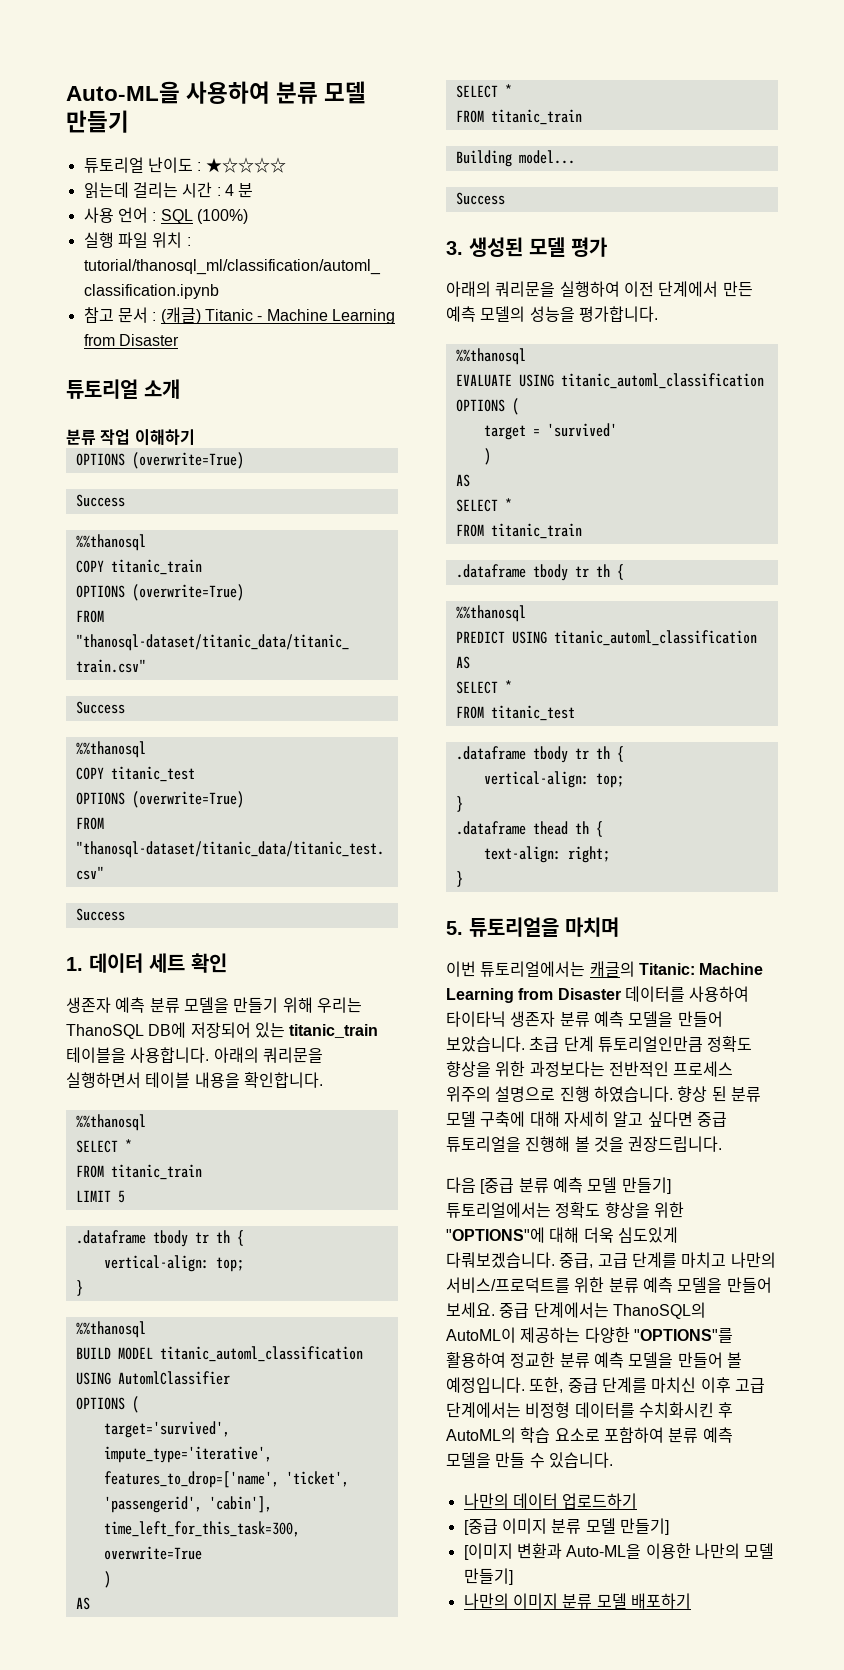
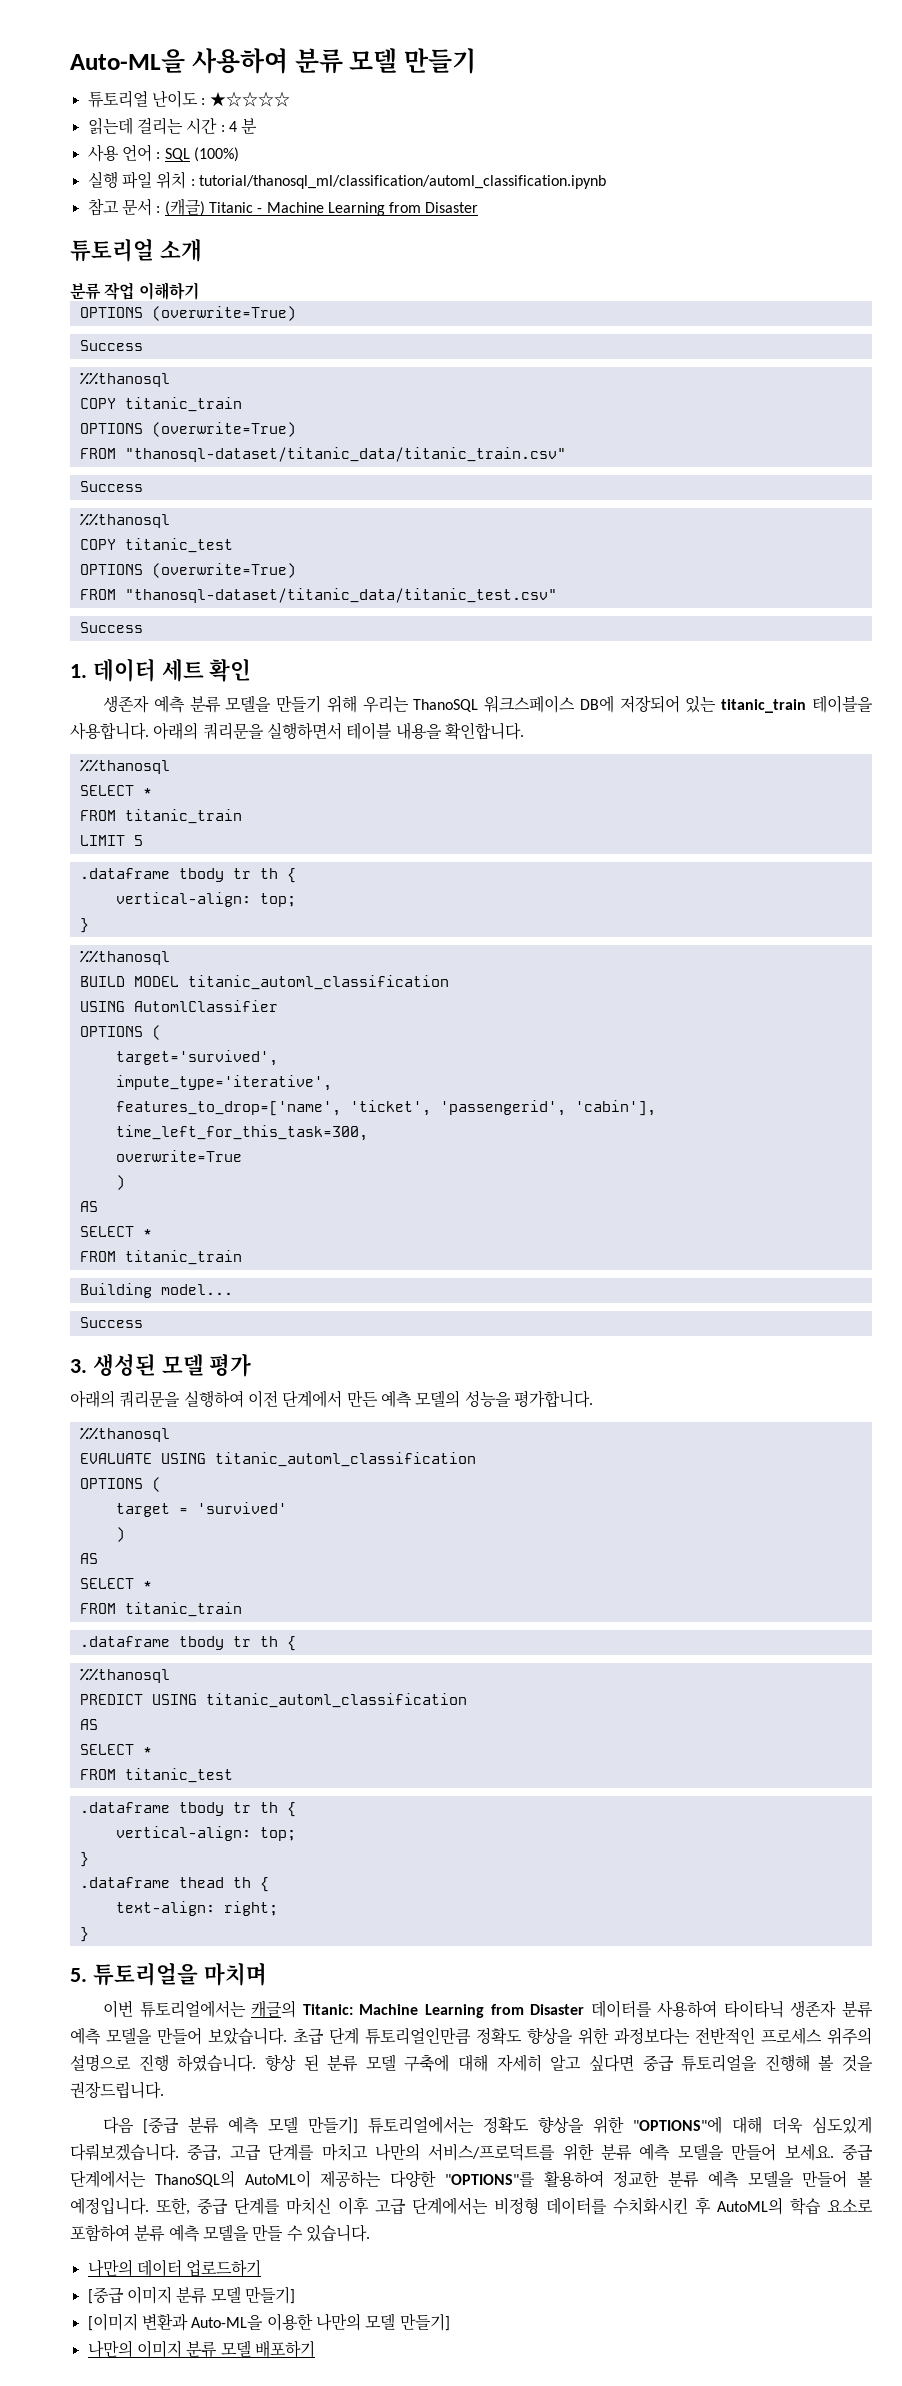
- 생존자 예측 분류 모델을 만들기 위해 우리는 ThanoSQL DB에 저장되어 있는 titanic_train 테이블을 사용합니다.
+ 생존자 예측 분류 모델을 만들기 위해 우리는 ThanoSQL 워크스페이스 DB에 저장되어 있는 titanic_train 테이블을 사용합니다.

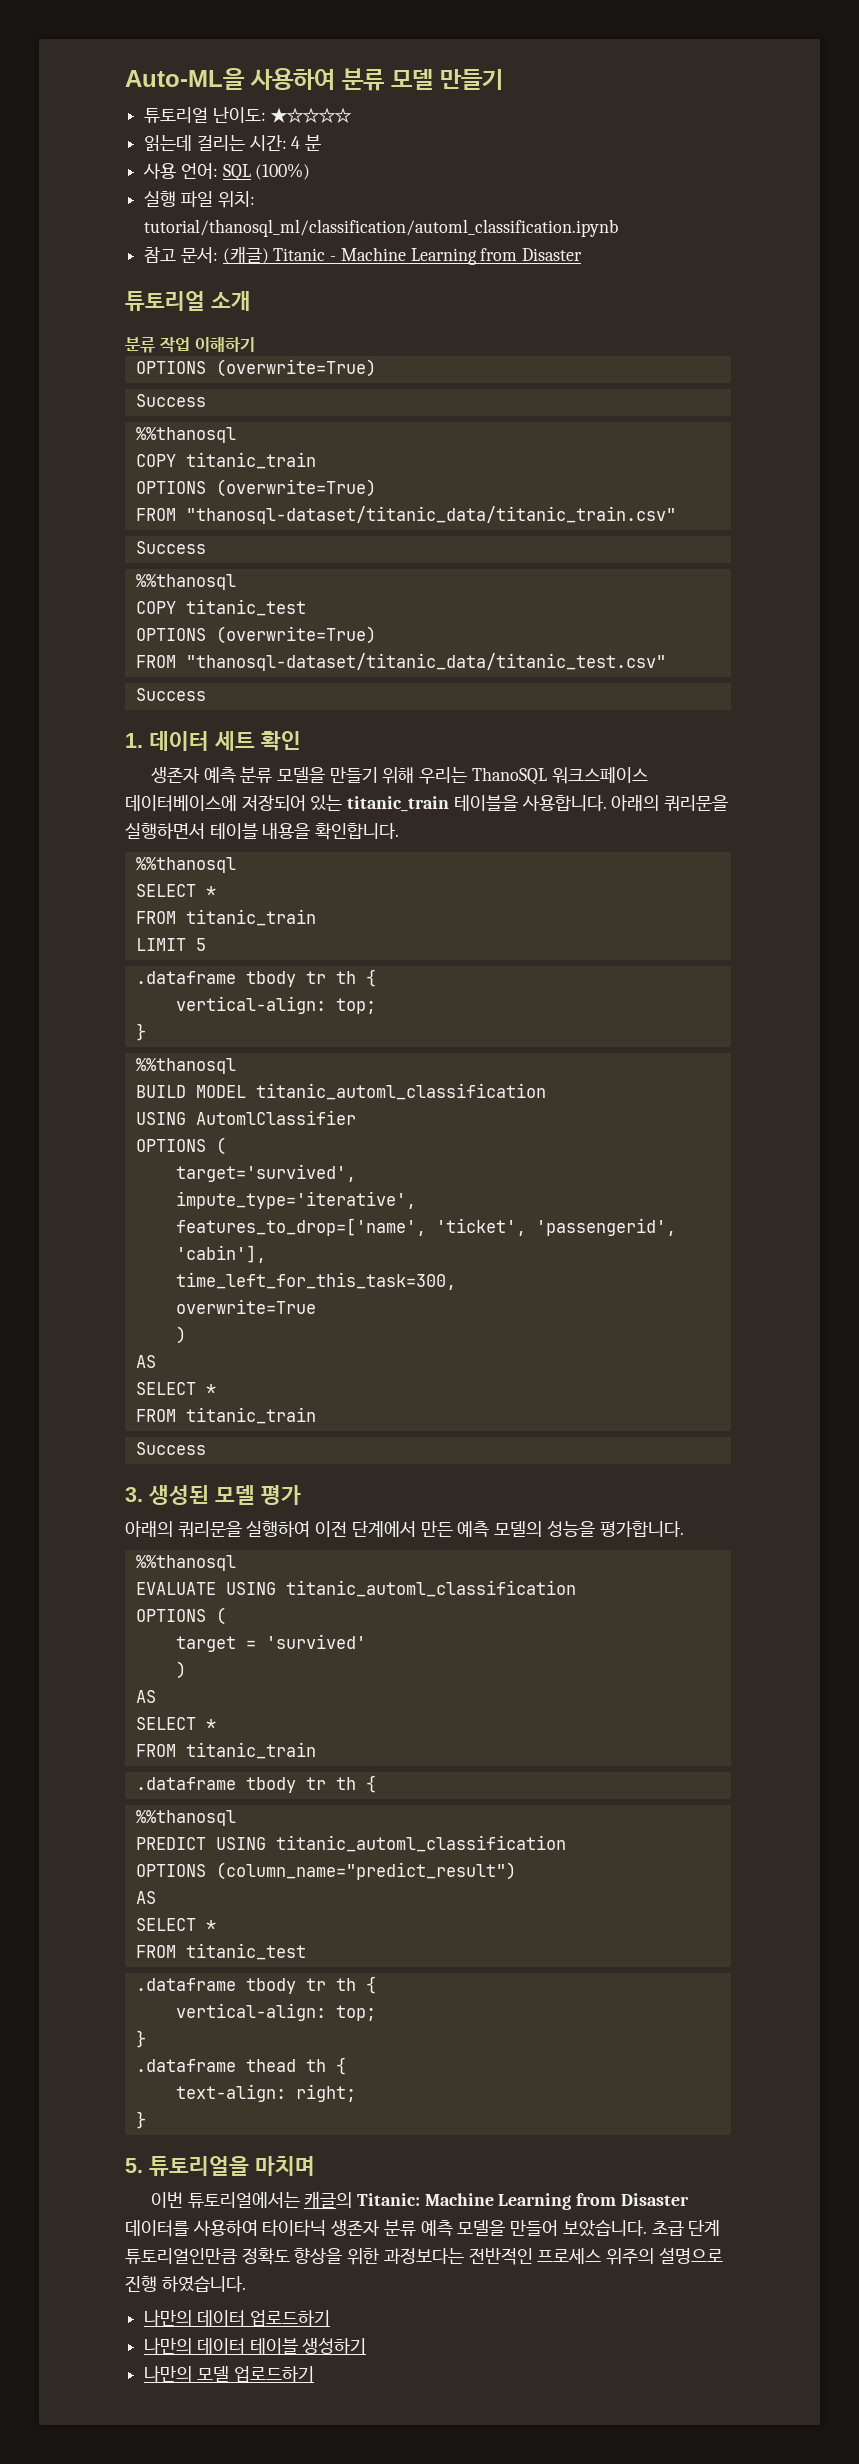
- 튜토리얼 난이도 : ★☆☆☆☆
+ 튜토리얼 난이도: ★☆☆☆☆
- 읽는데 걸리는 시간 : 4 분
+ 읽는데 걸리는 시간: 4 분
- 사용 언어 : SQL (100%)
+ 사용 언어: SQL (100%)
- 실행 파일 위치 : tutorial/thanosql_ml/classification/automl_classification.ipynb
+ 실행 파일 위치: tutorial/thanosql_ml/classification/automl_classification.ipynb
- 참고 문서 : (캐글) Titanic - Machine Learning from Disaster
+ 참고 문서: (캐글) Titanic - Machine Learning from Disaster
- 생존자 예측 분류 모델을 만들기 위해 우리는 ThanoSQL 워크스페이스 DB에 저장되어 있는 titanic_train 테이블을 사용합니다.
+ 생존자 예측 분류 모델을 만들기 위해 우리는 ThanoSQL 워크스페이스 데이터베이스에 저장되어 있는 titanic_train 테이블을 사용합니다.
- Building model...
+ OPTIONS (column_name="predict_result")
- 초급 단계 튜토리얼인만큼 정확도 향상을 위한 과정보다는 전반적인 프로세스 위주의 설명으로 진행 하였습니다. 향상 된 분류 모델 구축에 대해 자세히 알고 싶다면 중급 튜토리얼을 진행해 볼 것을 권장드립니다.
- 다음 [중급 분류 예측 모델 만들기] 튜토리얼에서는 정확도 향상을 위한 "OPTIONS"에 대해 더욱 심도있게 다뤄보겠습니다. 중급, 고급 단계를 마치고 나만의 서비스/프로덕트를 위한 분류 예측 모델을 만들어 보세요. 중급 단계에서는 ThanoSQL의 AutoML이 제공하는 다양한 "OPTIONS"를 활용하여 정교한 분류 예측 모델을 만들어 볼 예정입니다. 또한, 중급 단계를 마치신 이후 고급 단계에서는 비정형 데이터를 수치화시킨 후 AutoML의 학습 요소로 포함하여 분류 예측 모델을 만들 수 있습니다.
+ 초급 단계 튜토리얼인만큼 정확도 향상을 위한 과정보다는 전반적인 프로세스 위주의 설명으로 진행 하였습니다.
  나만의 데이터 업로드하기
- [중급 이미지 분류 모델 만들기]
- [이미지 변환과 Auto-ML을 이용한 나만의 모델 만들기]
- 나만의 이미지 분류 모델 배포하기
+ 나만의 데이터 테이블 생성하기
+ 나만의 모델 업로드하기

